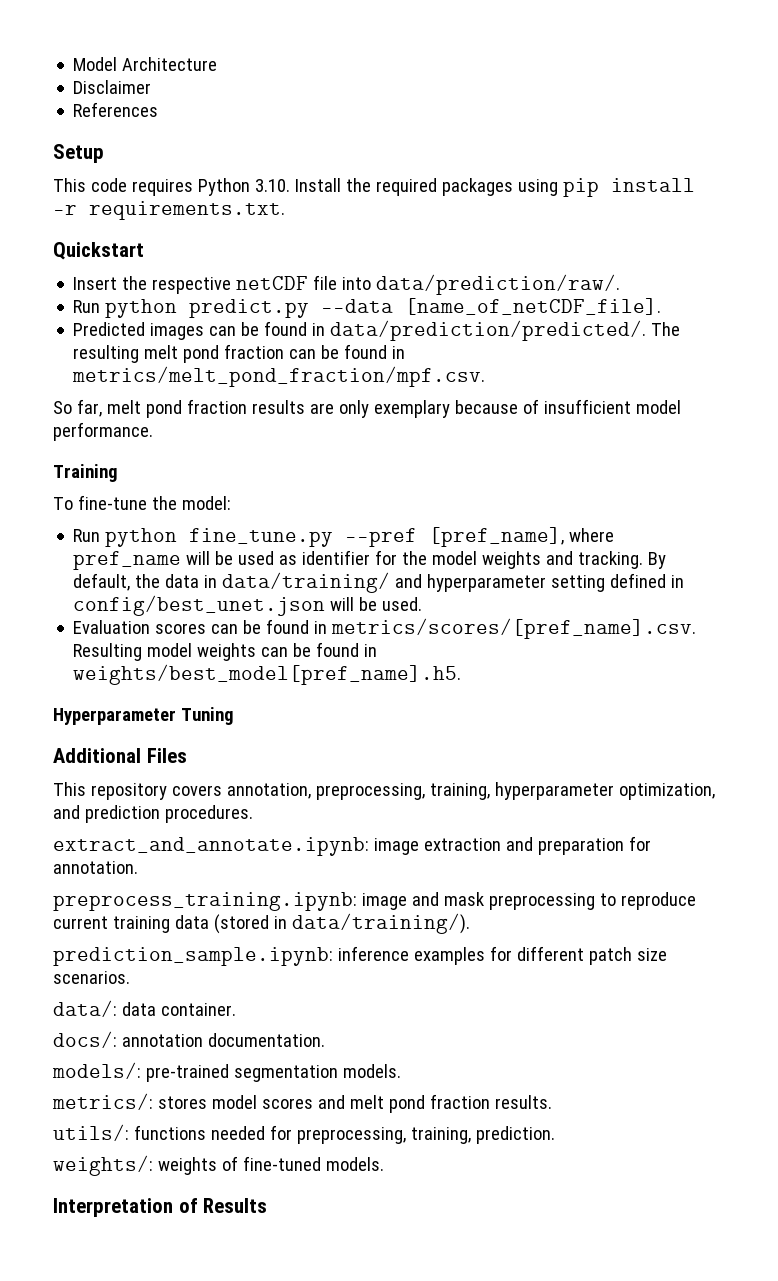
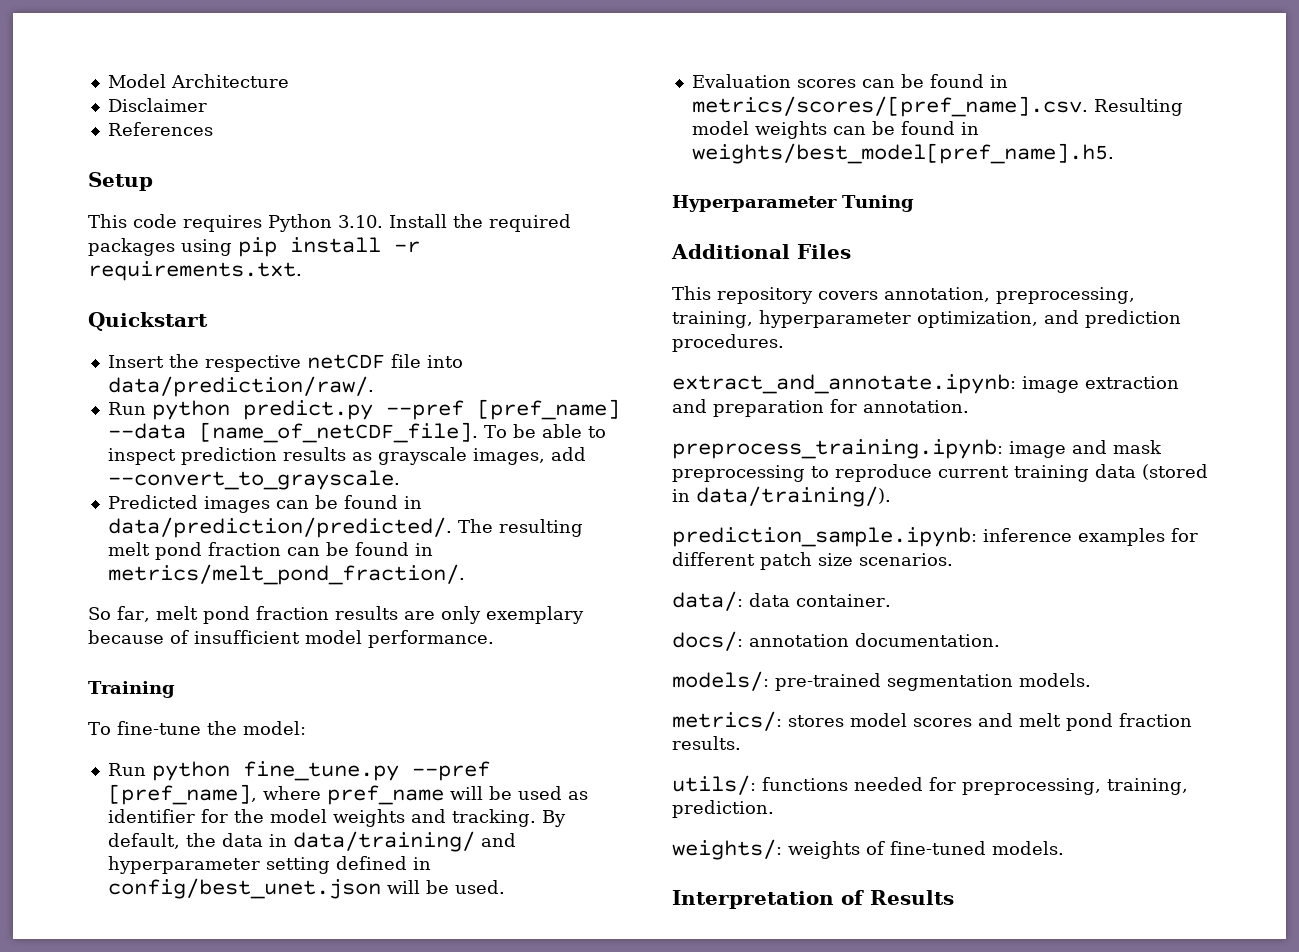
- Run python predict.py --data [name_of_netCDF_file].
+ Run python predict.py --pref [pref_name] --data [name_of_netCDF_file]. To be able to inspect prediction results as grayscale images, add --convert_to_grayscale.
- The resulting melt pond fraction can be found in metrics/melt_pond_fraction/mpf.csv.
+ The resulting melt pond fraction can be found in metrics/melt_pond_fraction/.

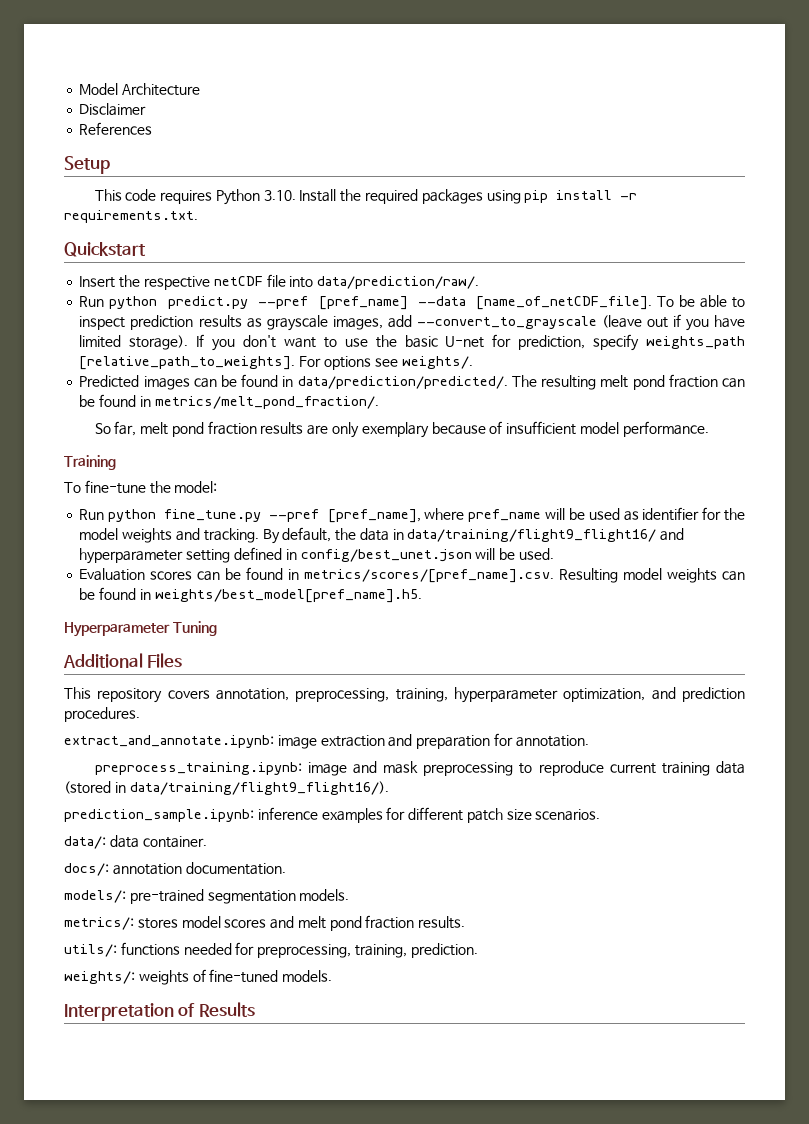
- To be able to inspect prediction results as grayscale images, add --convert_to_grayscale.
+ To be able to inspect prediction results as grayscale images, add --convert_to_grayscale (leave out if you have limited storage). If you don't want to use the basic U-net for prediction, specify weights_path [relative_path_to_weights]. For options see weights/.
- By default, the data in data/training/ and hyperparameter setting defined in config/best_unet.json will be used.
+ By default, the data in data/training/flight9_flight16/ and hyperparameter setting defined in config/best_unet.json will be used.
- preprocess_training.ipynb: image and mask preprocessing to reproduce current training data (stored in data/training/).
+ preprocess_training.ipynb: image and mask preprocessing to reproduce current training data (stored in data/training/flight9_flight16/).

